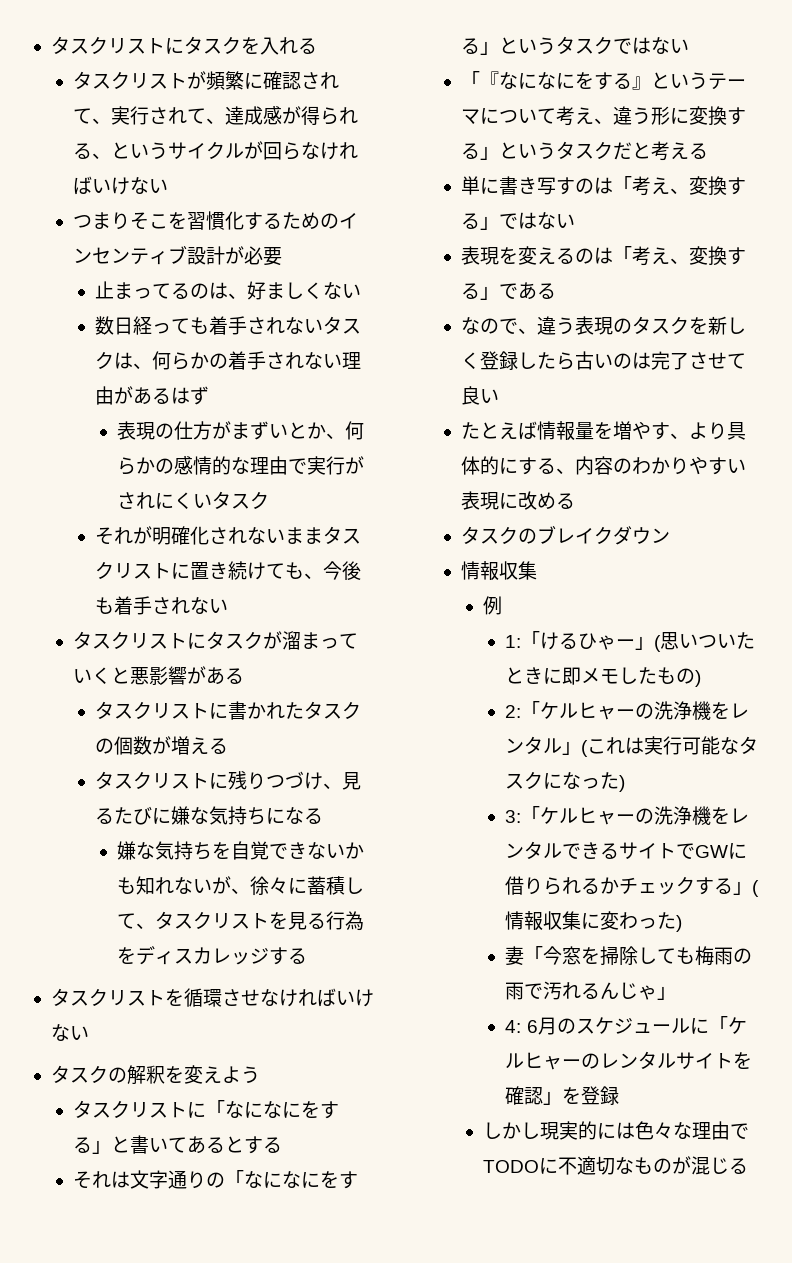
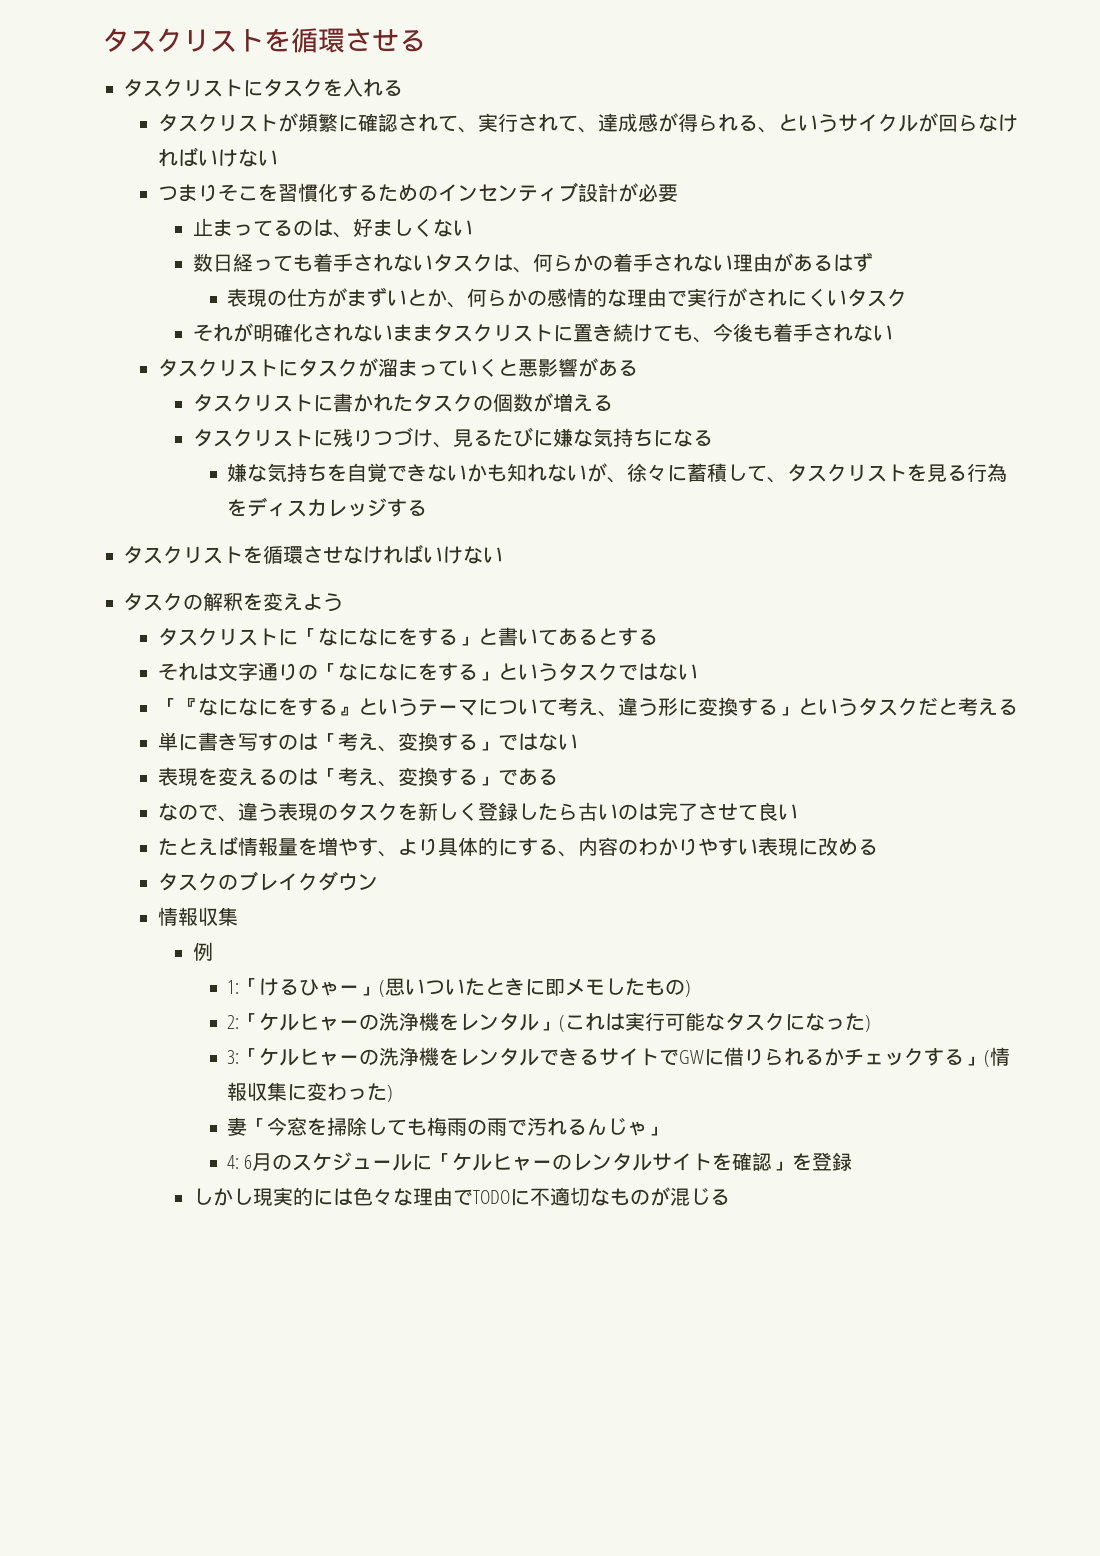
+ タスクリストを循環させる

